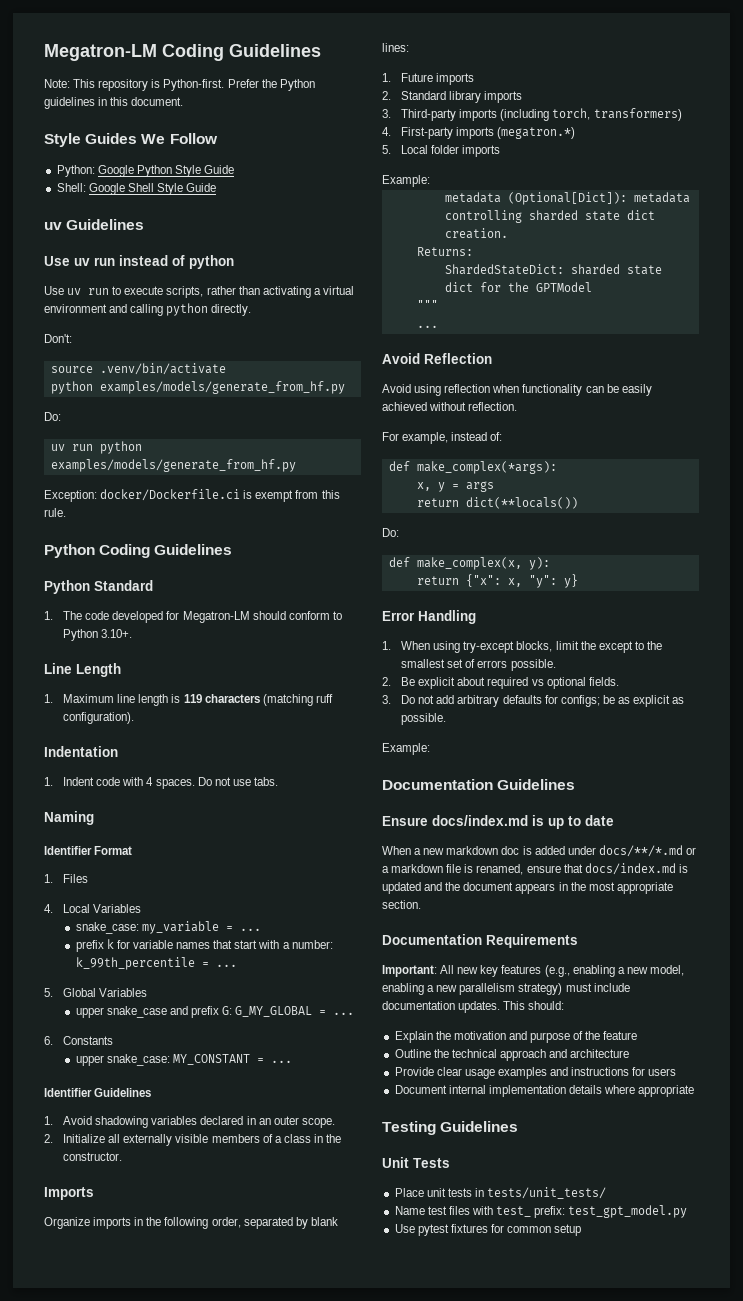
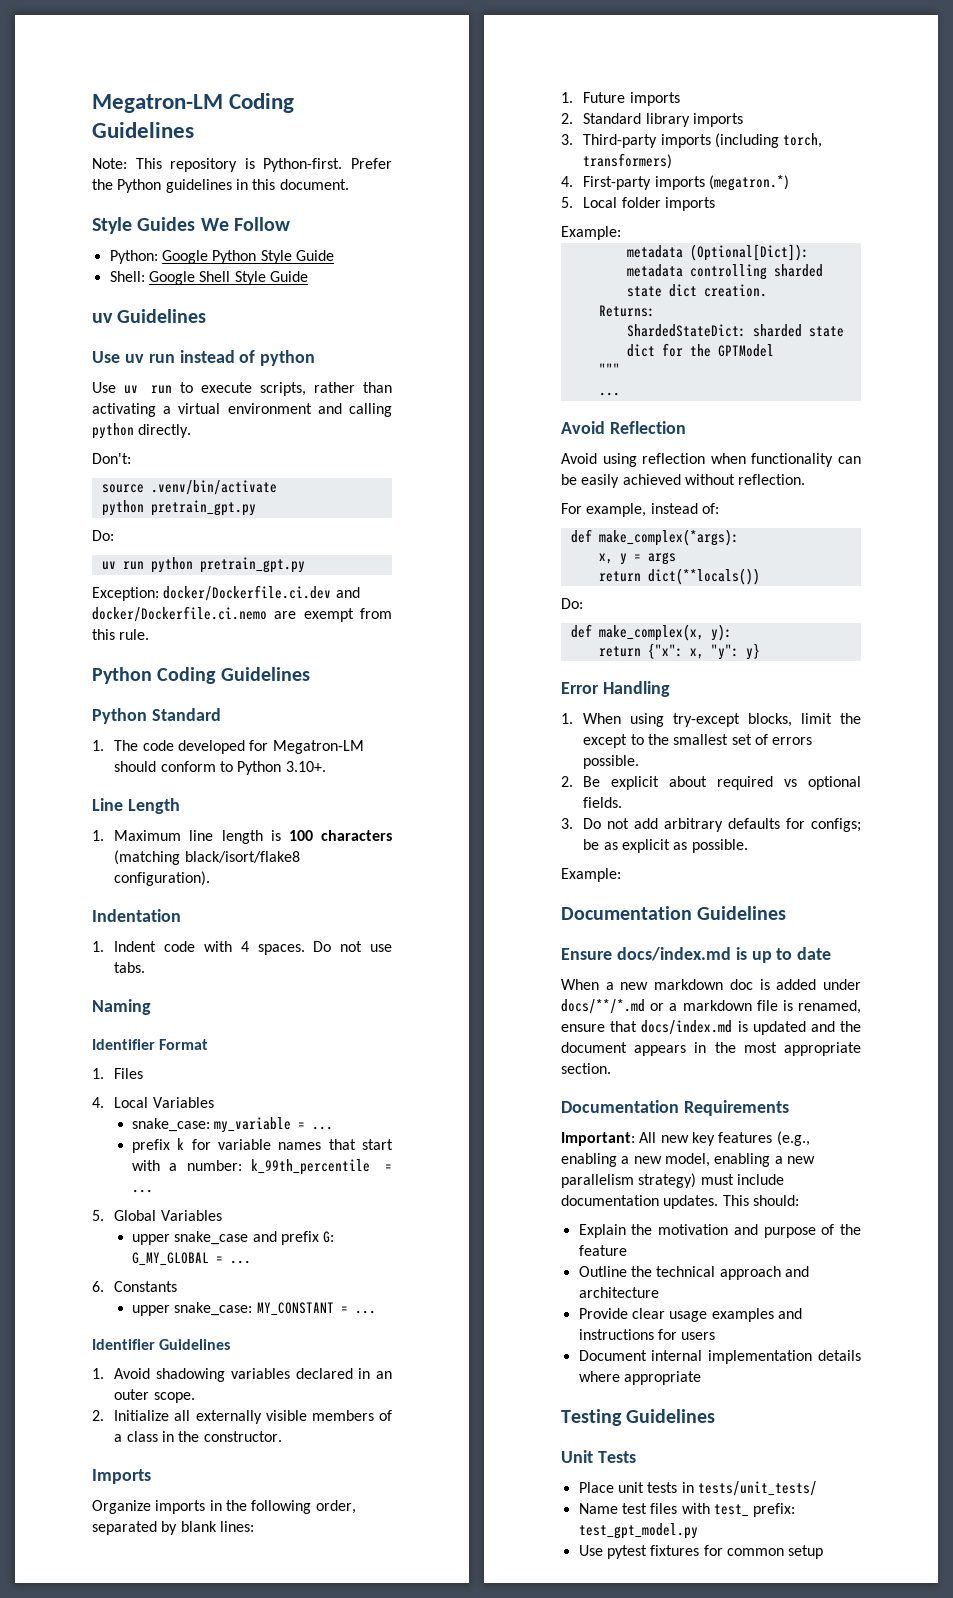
  source .venv/bin/activate
- python examples/models/generate_from_hf.py
+ python pretrain_gpt.py
- uv run python examples/models/generate_from_hf.py
+ uv run python pretrain_gpt.py
- Exception: docker/Dockerfile.ci is exempt from this rule.
+ Exception: docker/Dockerfile.ci.dev and docker/Dockerfile.ci.nemo are exempt from this rule.
- 1. Maximum line length is 119 characters (matching ruff configuration).
+ 1. Maximum line length is 100 characters (matching black/isort/flake8 configuration).

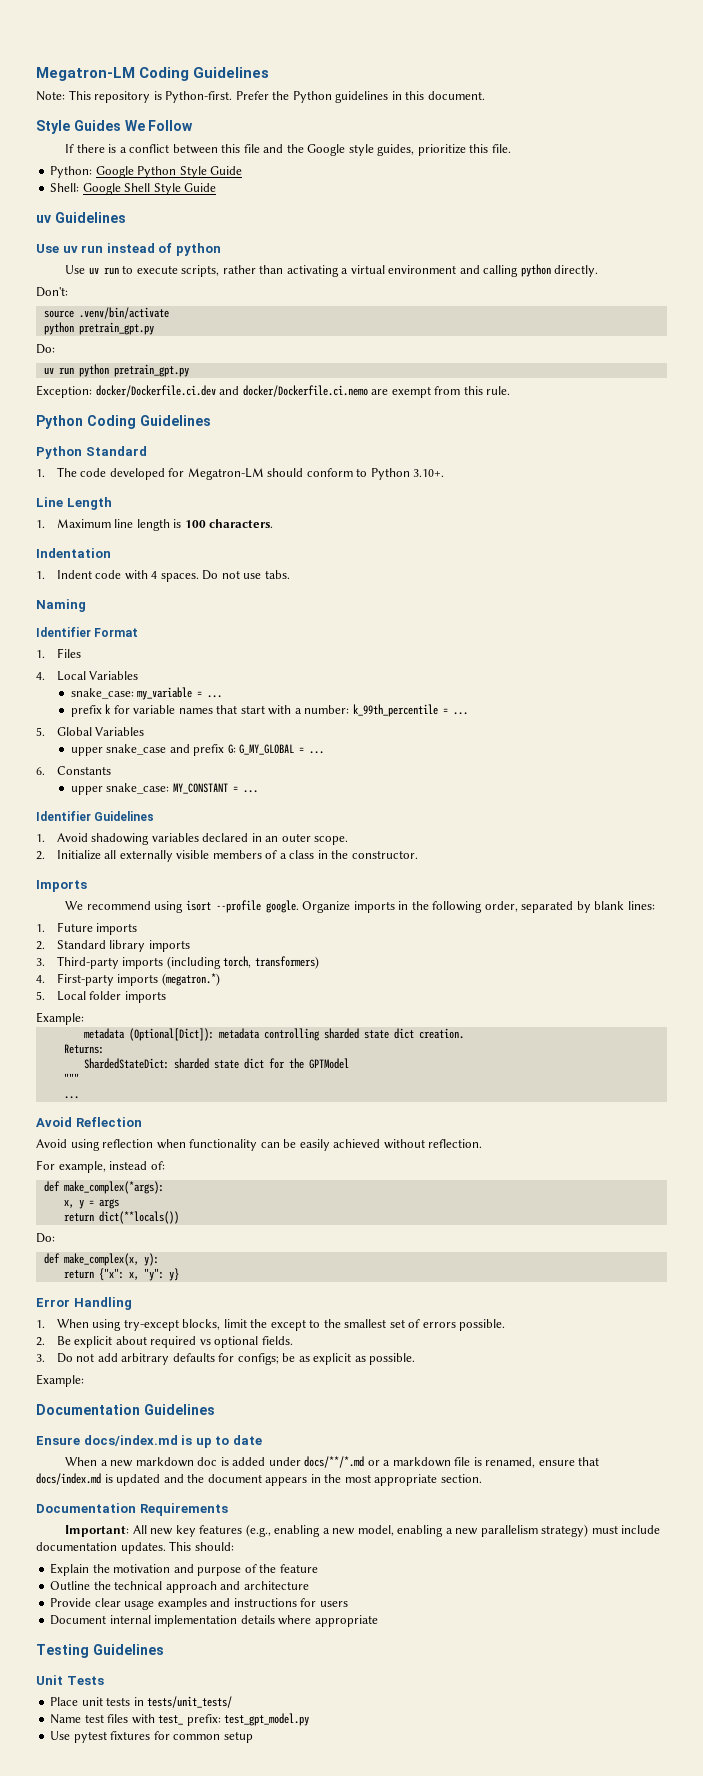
+ If there is a conflict between this file and the Google style guides, prioritize this file.
- 1. Maximum line length is 100 characters (matching black/isort/flake8 configuration).
+ 1. Maximum line length is 100 characters.
+ We recommend using isort --profile google.

